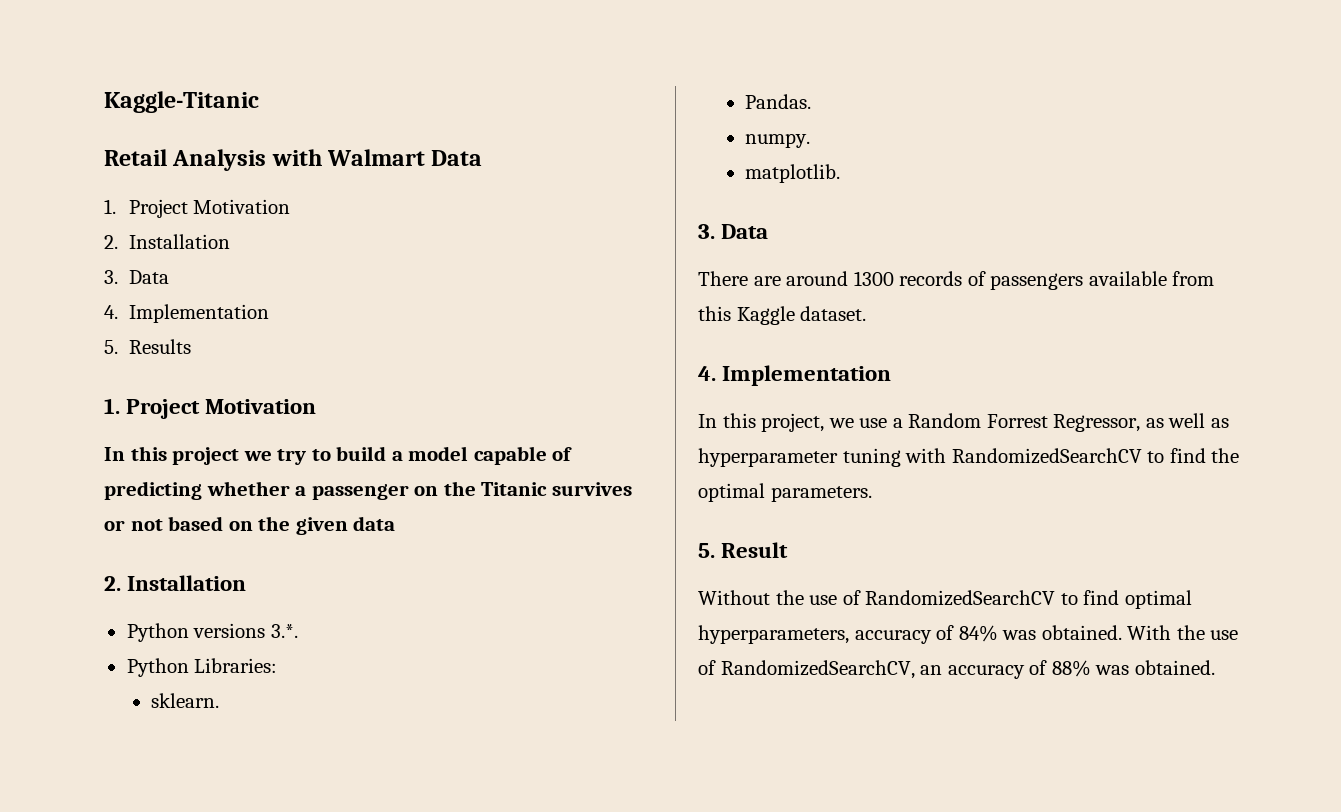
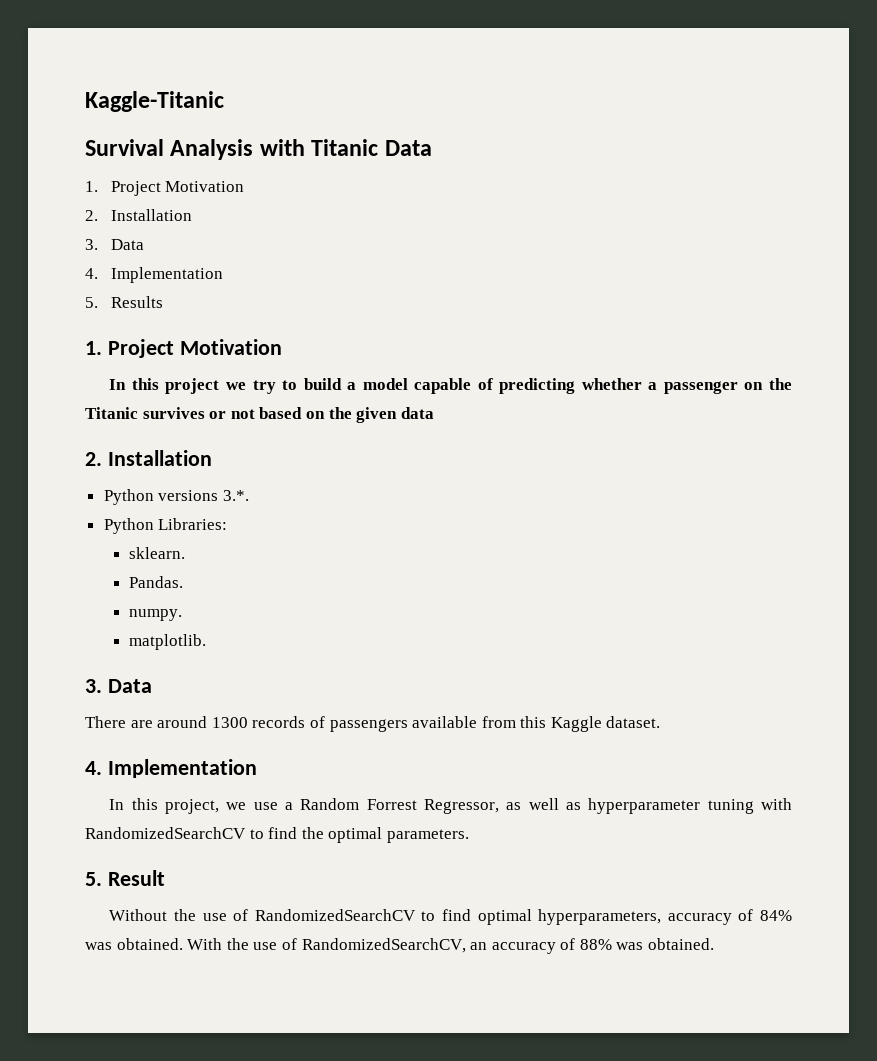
- Retail Analysis with Walmart Data
+ Survival Analysis with Titanic Data

